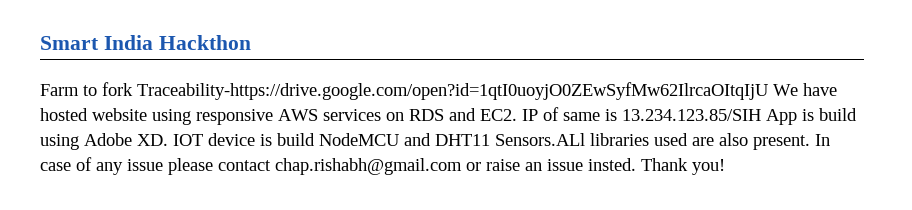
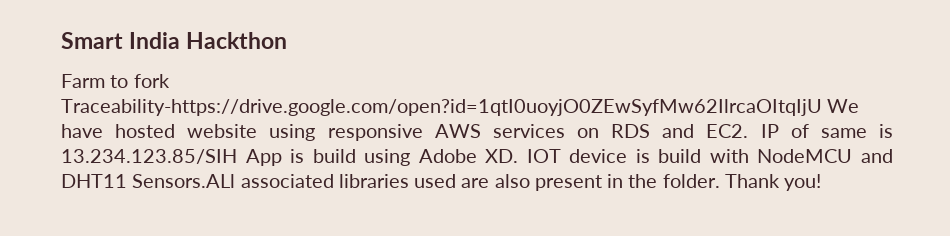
- Farm to fork Traceability-https://drive.google.com/open?id=1qtI0uoyjO0ZEwSyfMw62IlrcaOItqIjU We have hosted website using responsive AWS services on RDS and EC2. IP of same is 13.234.123.85/SIH App is build using Adobe XD. IOT device is build NodeMCU and DHT11 Sensors.ALl libraries used are also present. In case of any issue please contact chap.rishabh@gmail.com or raise an issue insted.
+ Farm to fork Traceability-https://drive.google.com/open?id=1qtI0uoyjO0ZEwSyfMw62IlrcaOItqIjU We have hosted website using responsive AWS services on RDS and EC2. IP of same is 13.234.123.85/SIH App is build using Adobe XD. IOT device is build with NodeMCU and DHT11 Sensors.ALl associated libraries used are also present in the folder.

